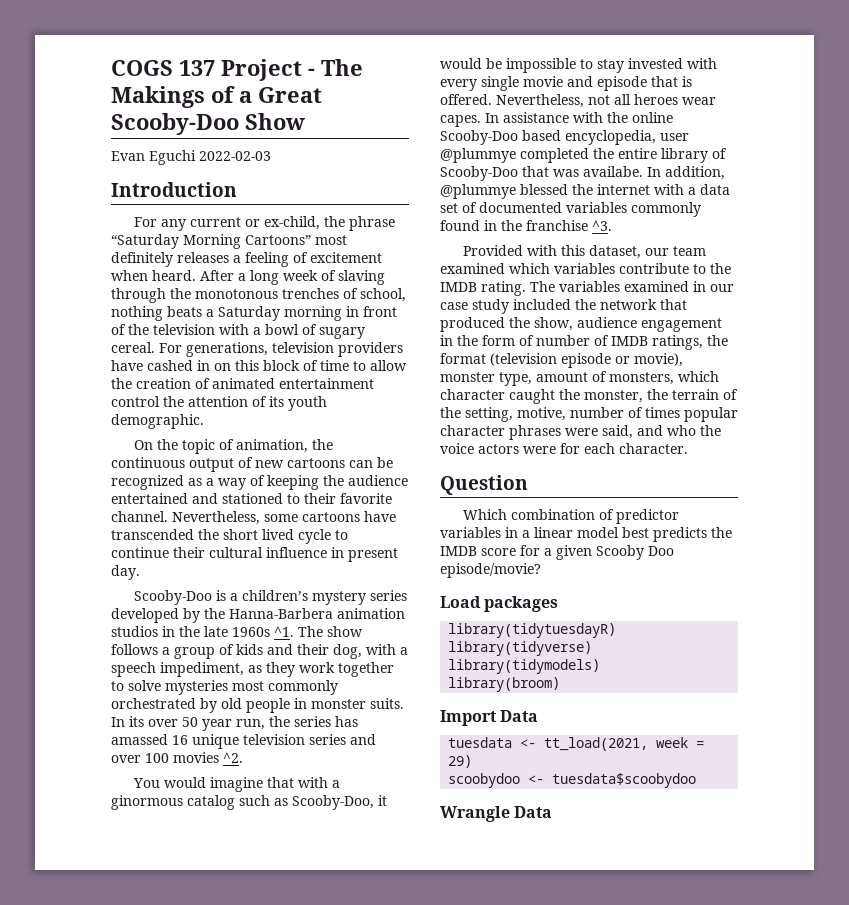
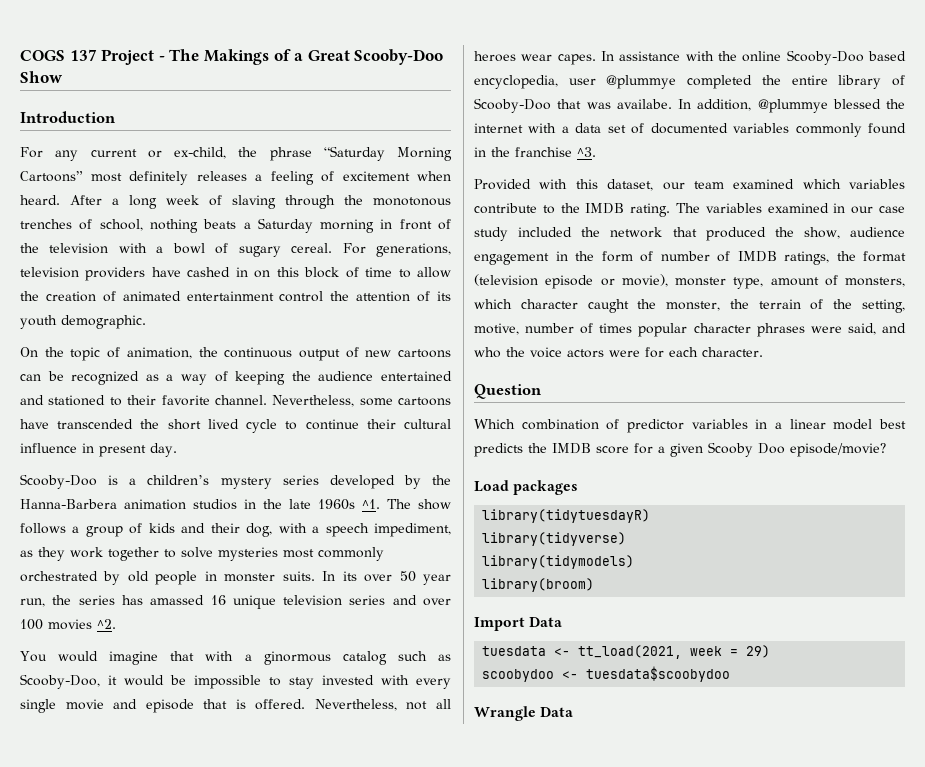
- Evan Eguchi 2022-02-03

